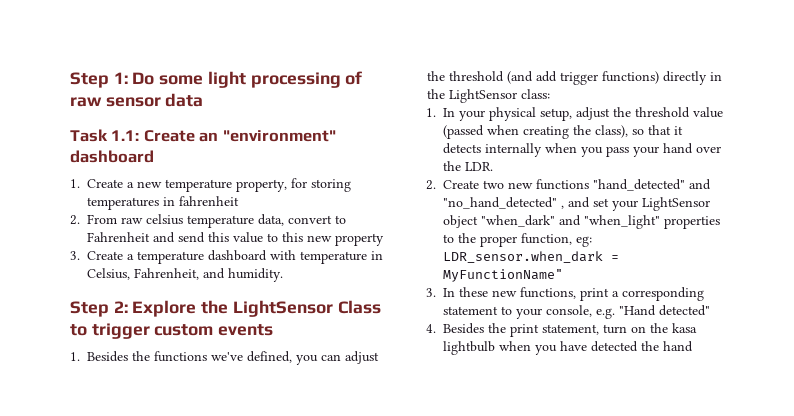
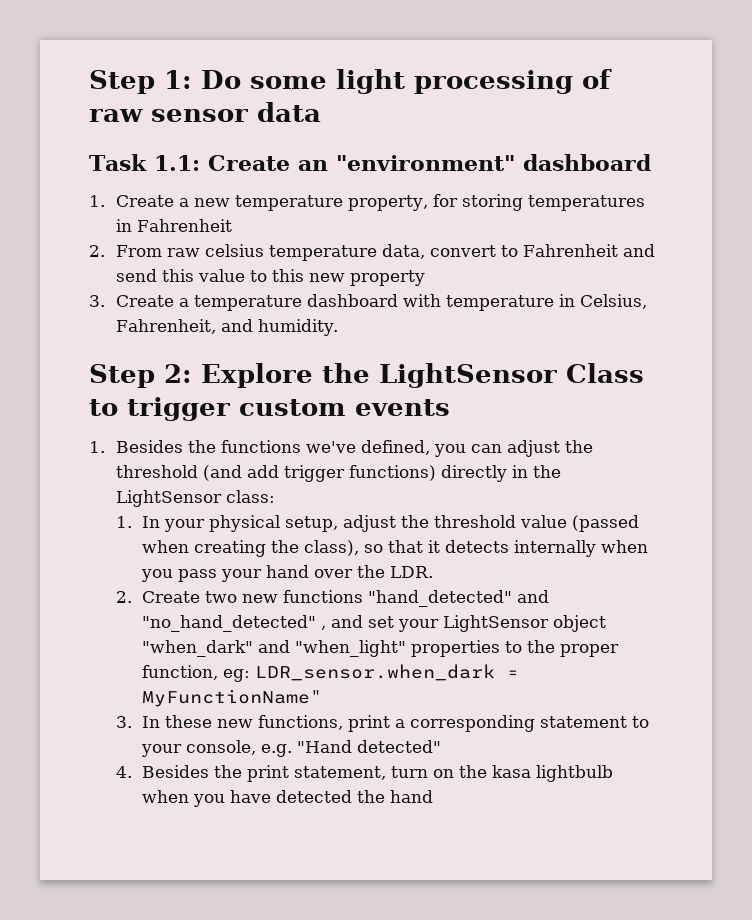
- 1. Create a new temperature property, for storing temperatures in fahrenheit
+ 1. Create a new temperature property, for storing temperatures in Fahrenheit

